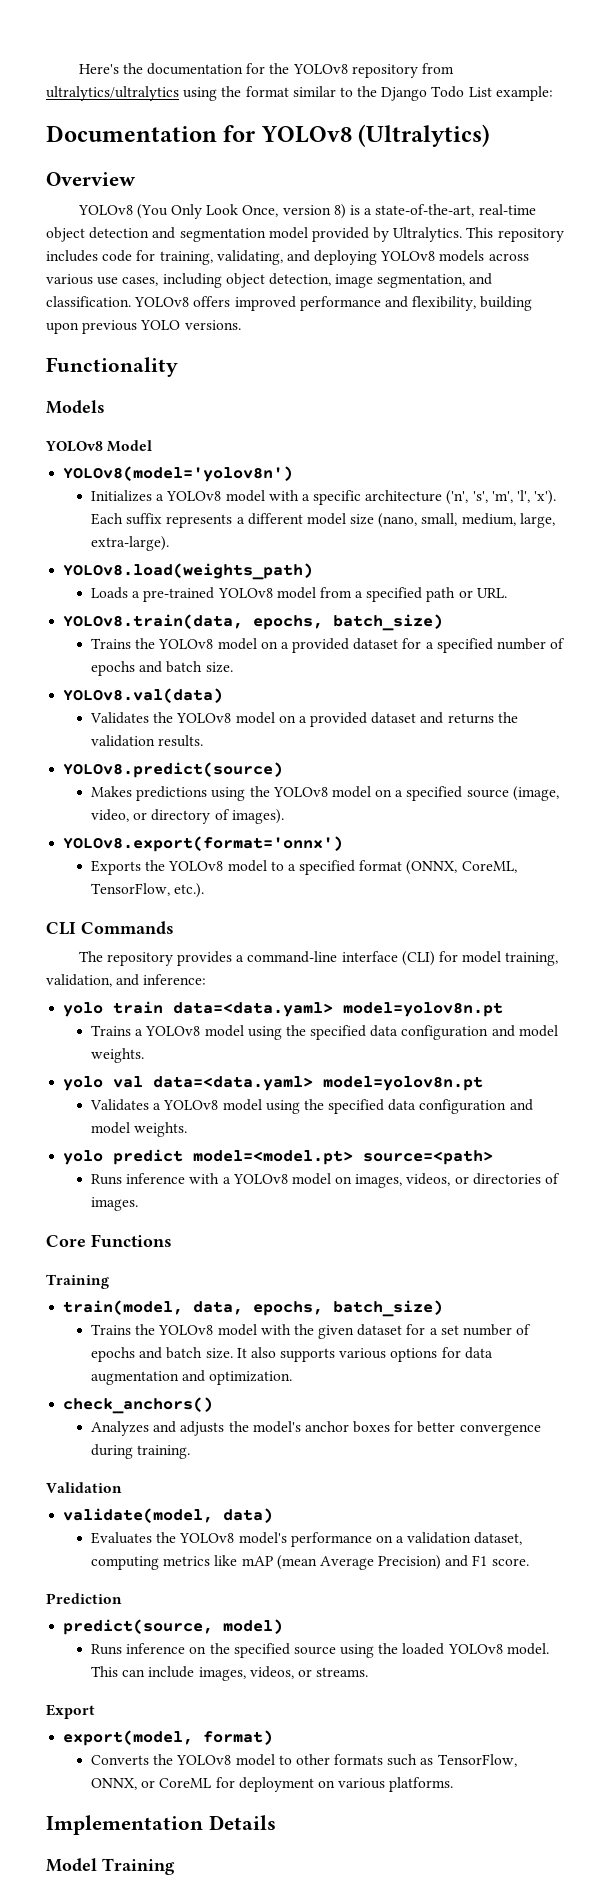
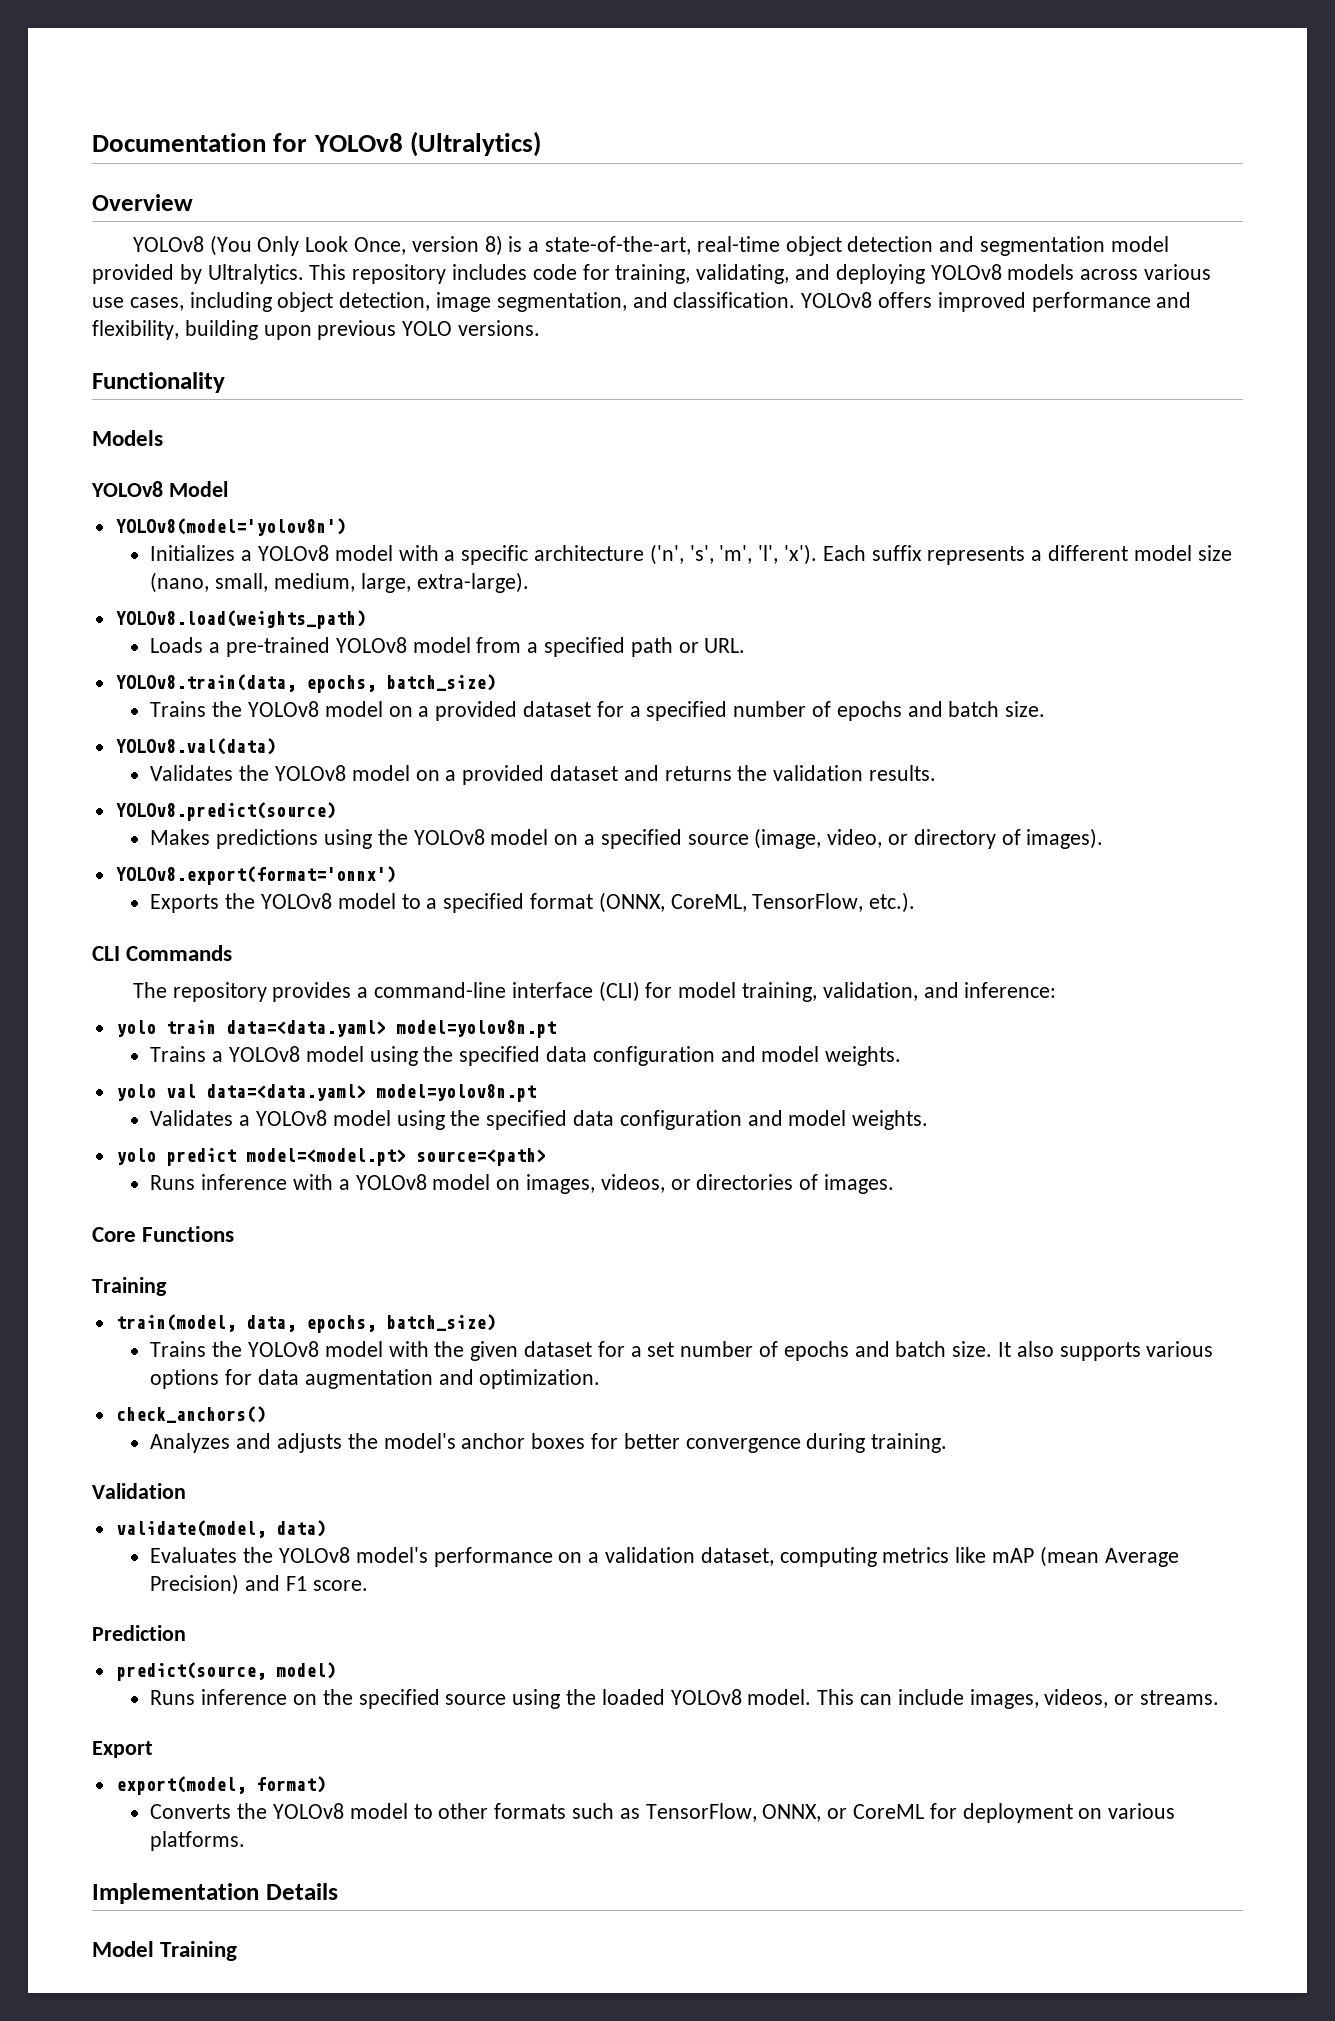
- Here's the documentation for the YOLOv8 repository from ultralytics/ultralytics using the format similar to the Django Todo List example:

